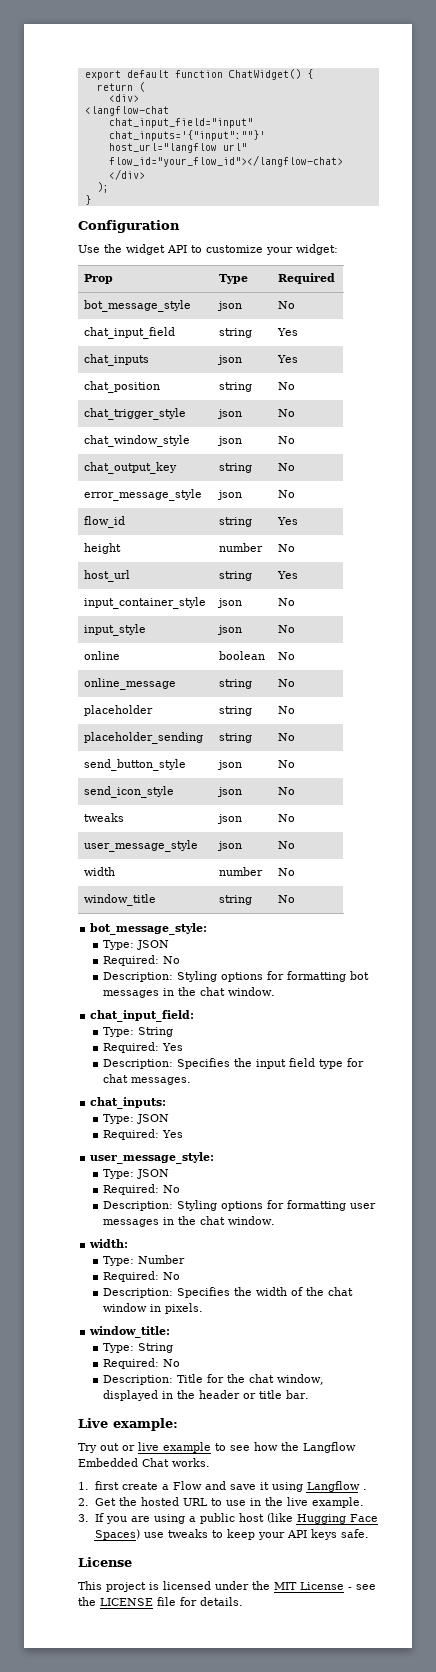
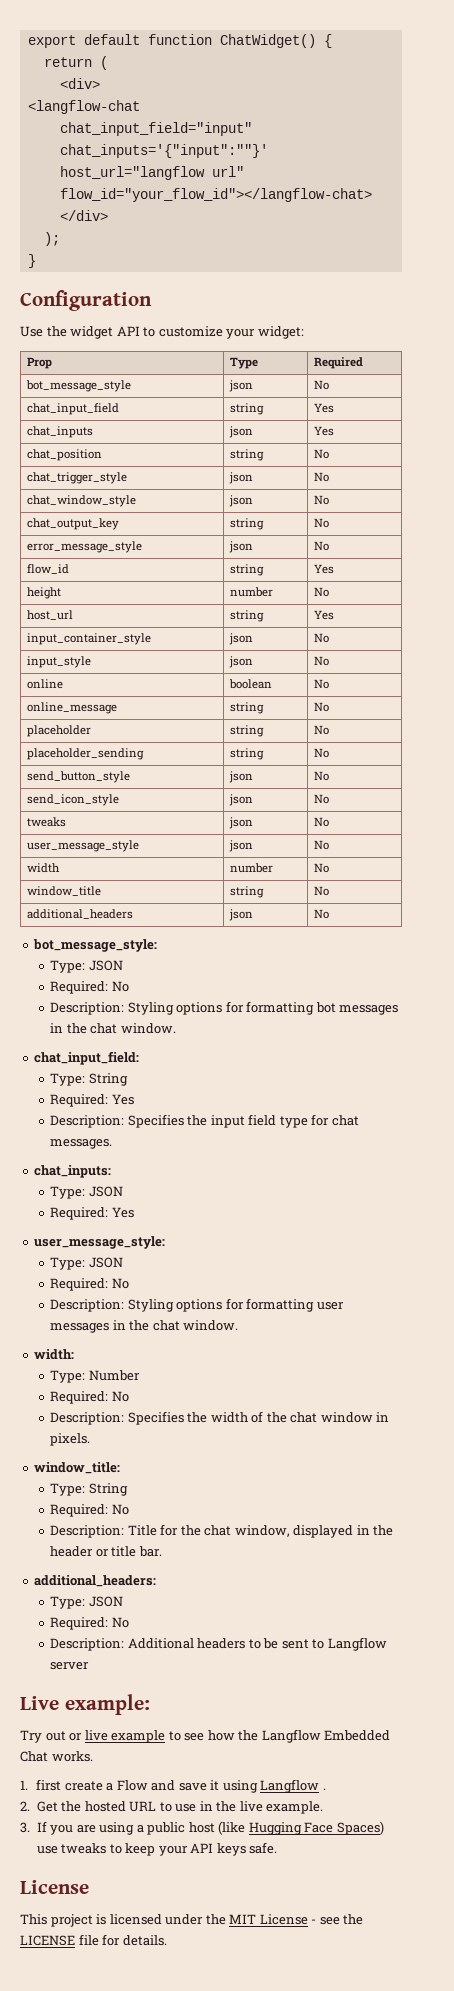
+ additional_headers | json | No
+ additional_headers:
+ Type: JSON
+ Required: No
+ Description: Additional headers to be sent to Langflow server

